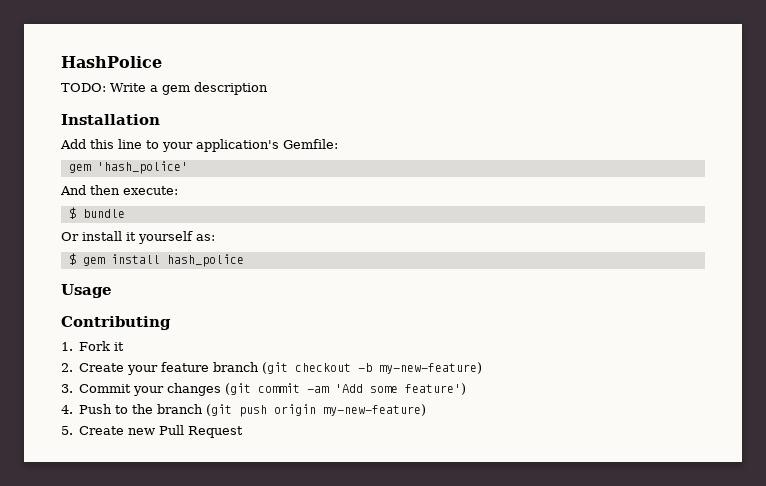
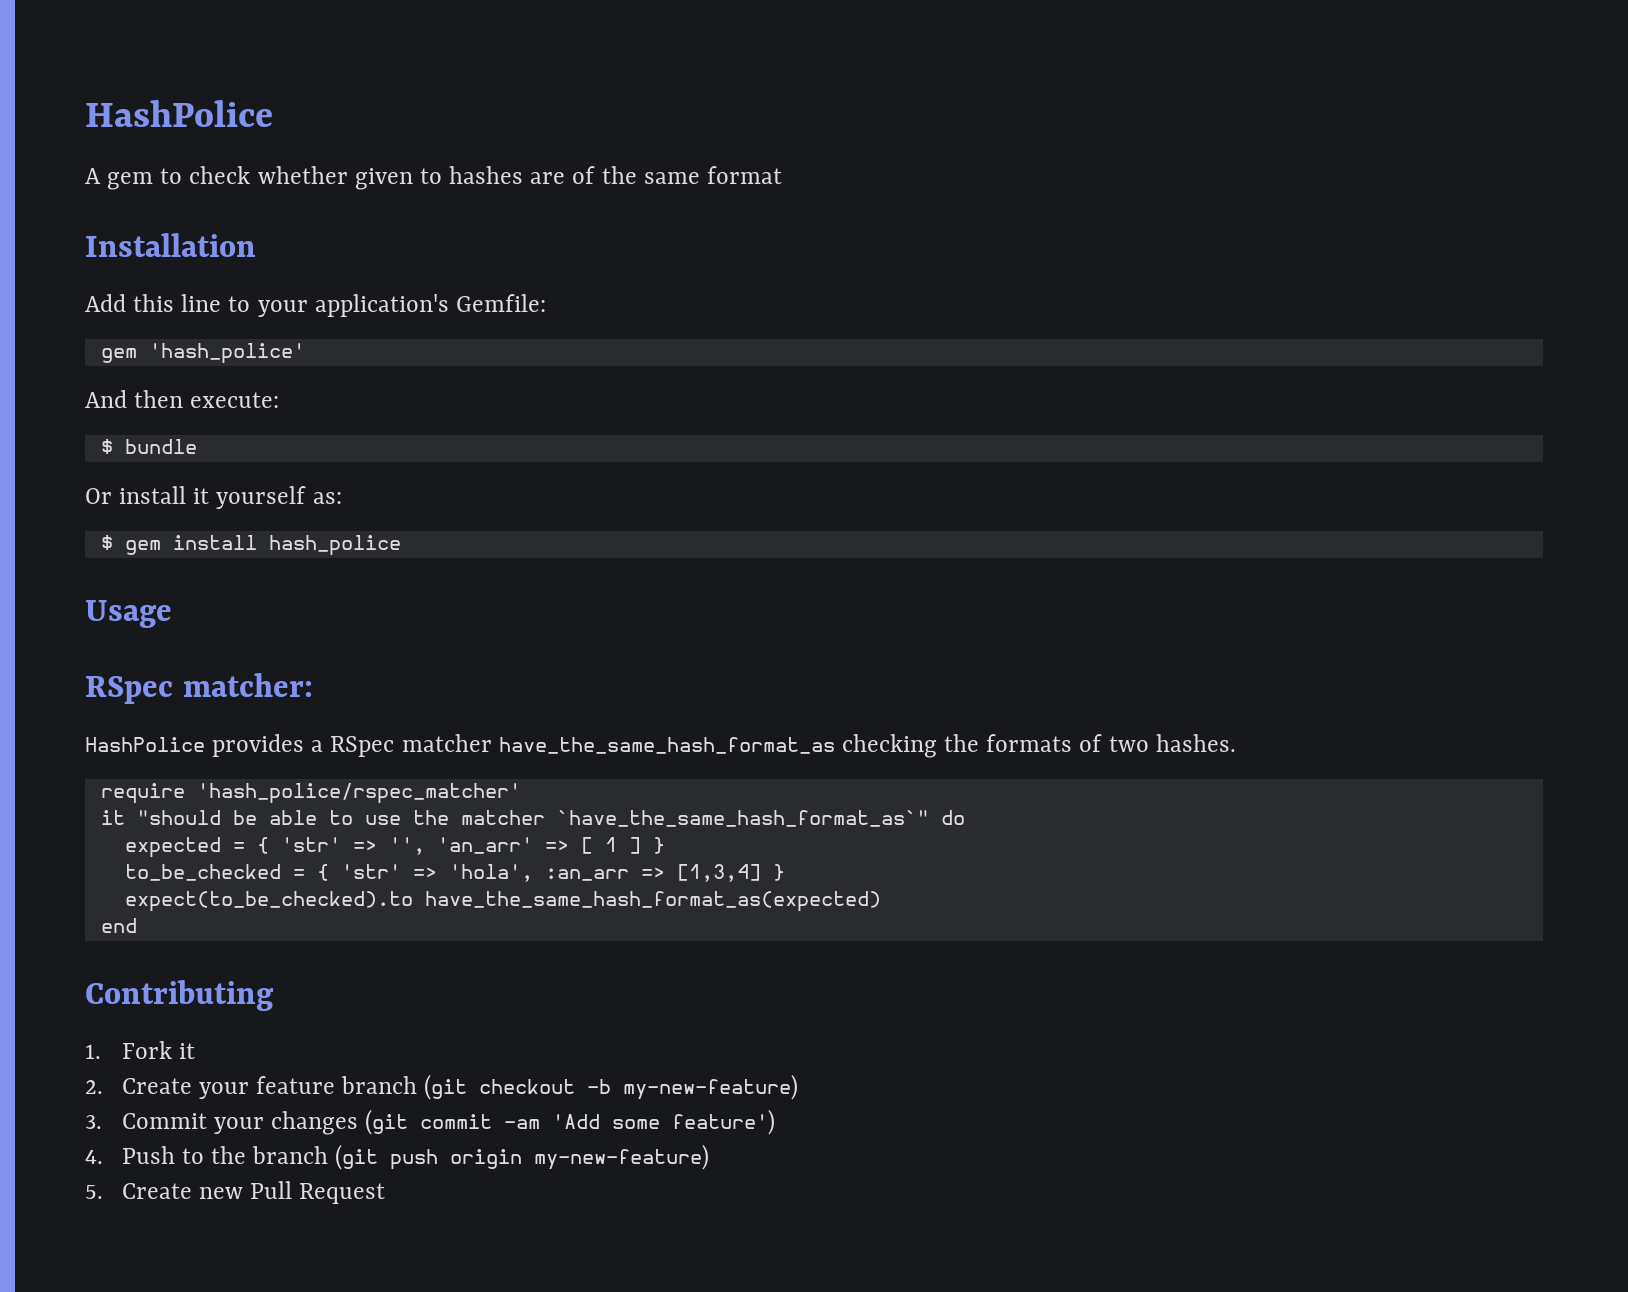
- TODO: Write a gem description
+ A gem to check whether given to hashes are of the same format
+ RSpec matcher:
+ HashPolice provides a RSpec matcher have_the_same_hash_format_as checking the formats of two hashes.
+ require 'hash_police/rspec_matcher'
+ it "should be able to use the matcher `have_the_same_hash_format_as`" do
+ expected = { 'str' => '', 'an_arr' => [ 1 ] }
+ to_be_checked = { 'str' => 'hola', :an_arr => [1,3,4] }
+ expect(to_be_checked).to have_the_same_hash_format_as(expected)
+ end

